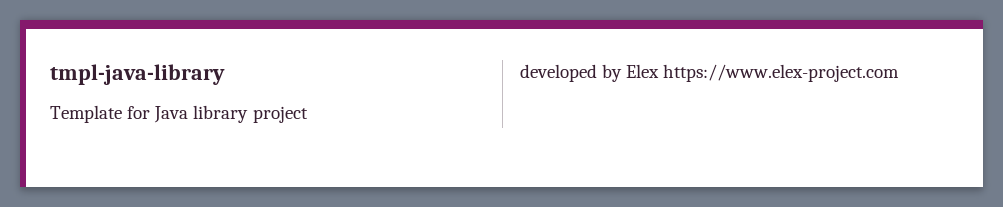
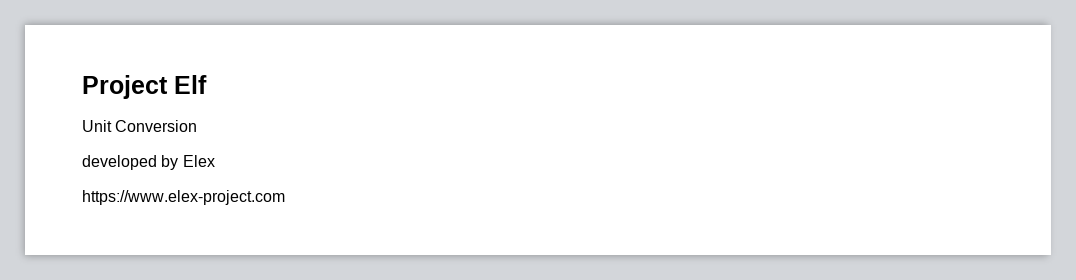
- tmpl-java-library
- Template for Java library project
+ Project Elf
+ Unit Conversion
- developed by Elex https://www.elex-project.com
+ developed by Elex
+ https://www.elex-project.com

